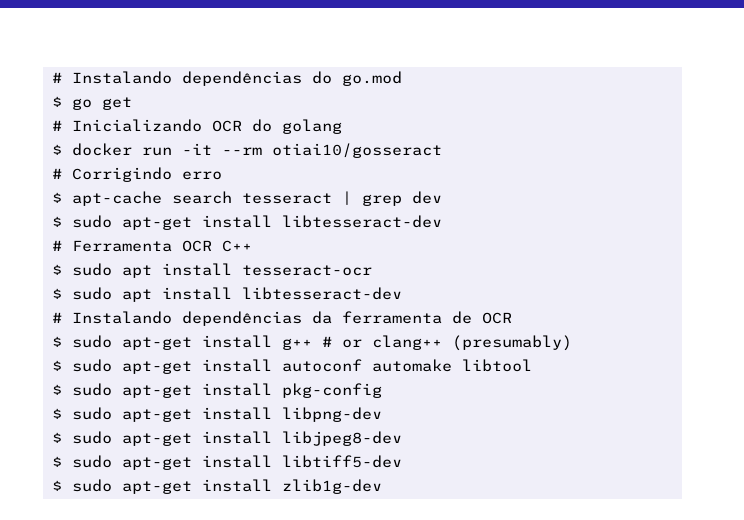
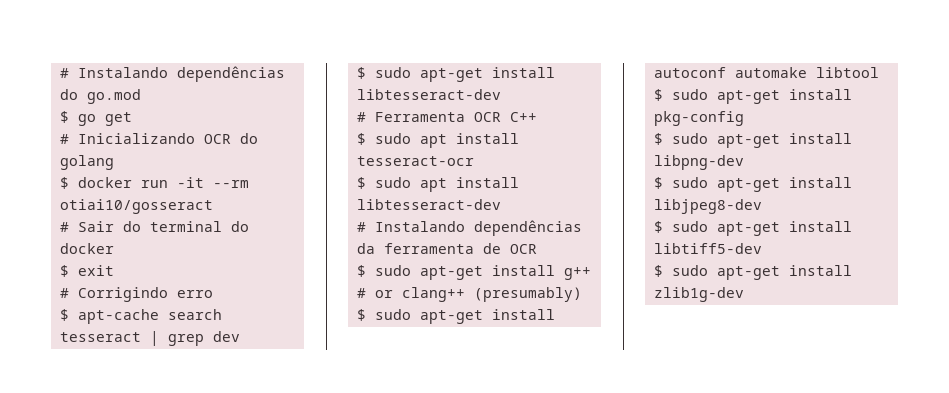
+ # Sair do terminal do docker
+ $ exit

